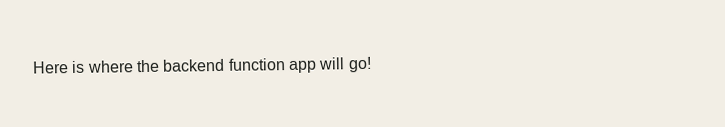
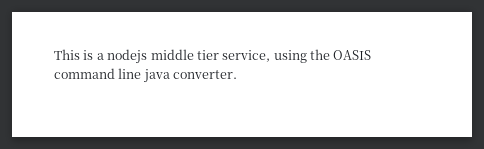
- Here is where the backend function app will go!
+ This is a nodejs middle tier service, using the OASIS command line java converter.

